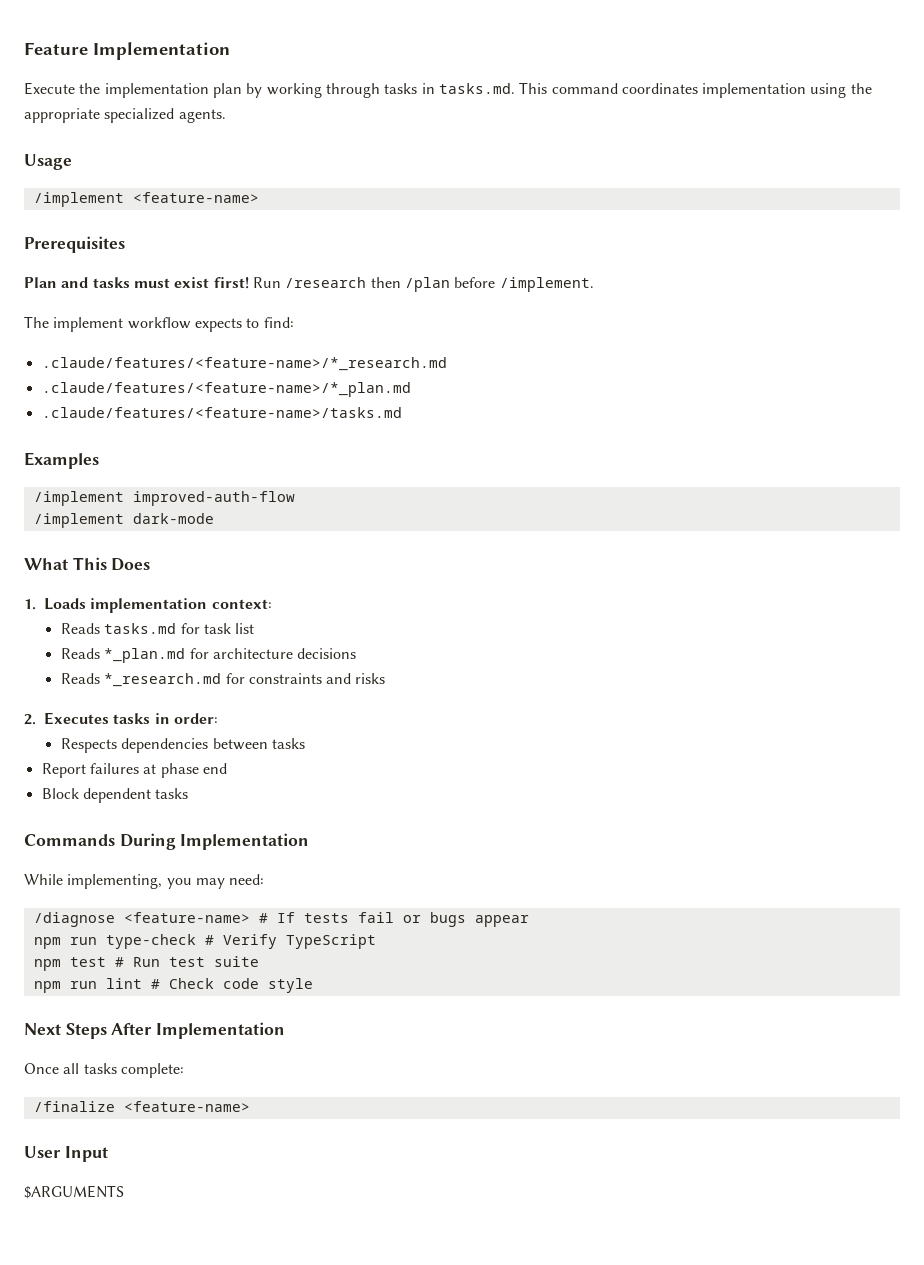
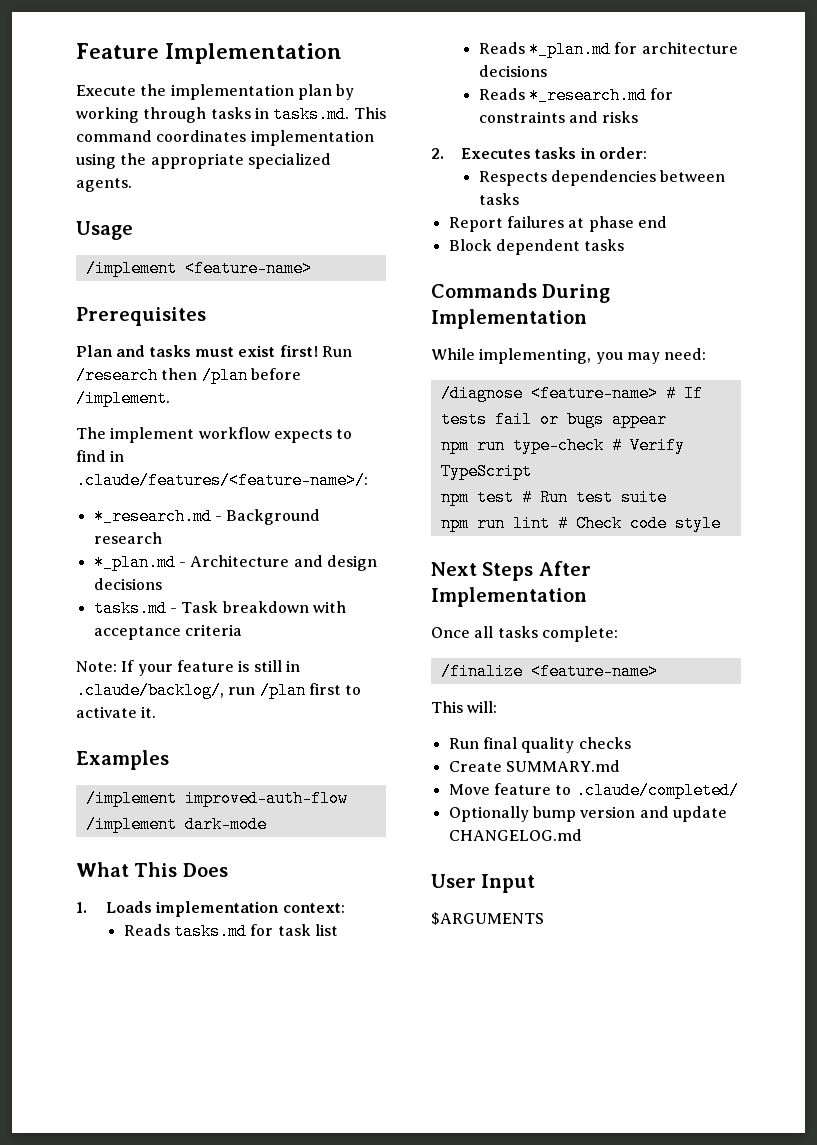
- The implement workflow expects to find:
- .claude/features/<feature-name>/*_research.md
- .claude/features/<feature-name>/*_plan.md
- .claude/features/<feature-name>/tasks.md
+ The implement workflow expects to find in .claude/features/<feature-name>/:
+ *_research.md - Background research
+ *_plan.md - Architecture and design decisions
+ tasks.md - Task breakdown with acceptance criteria
+ Note: If your feature is still in .claude/backlog/, run /plan first to activate it.
+ This will:
+ Run final quality checks
+ Create SUMMARY.md
+ Move feature to .claude/completed/
+ Optionally bump version and update CHANGELOG.md

